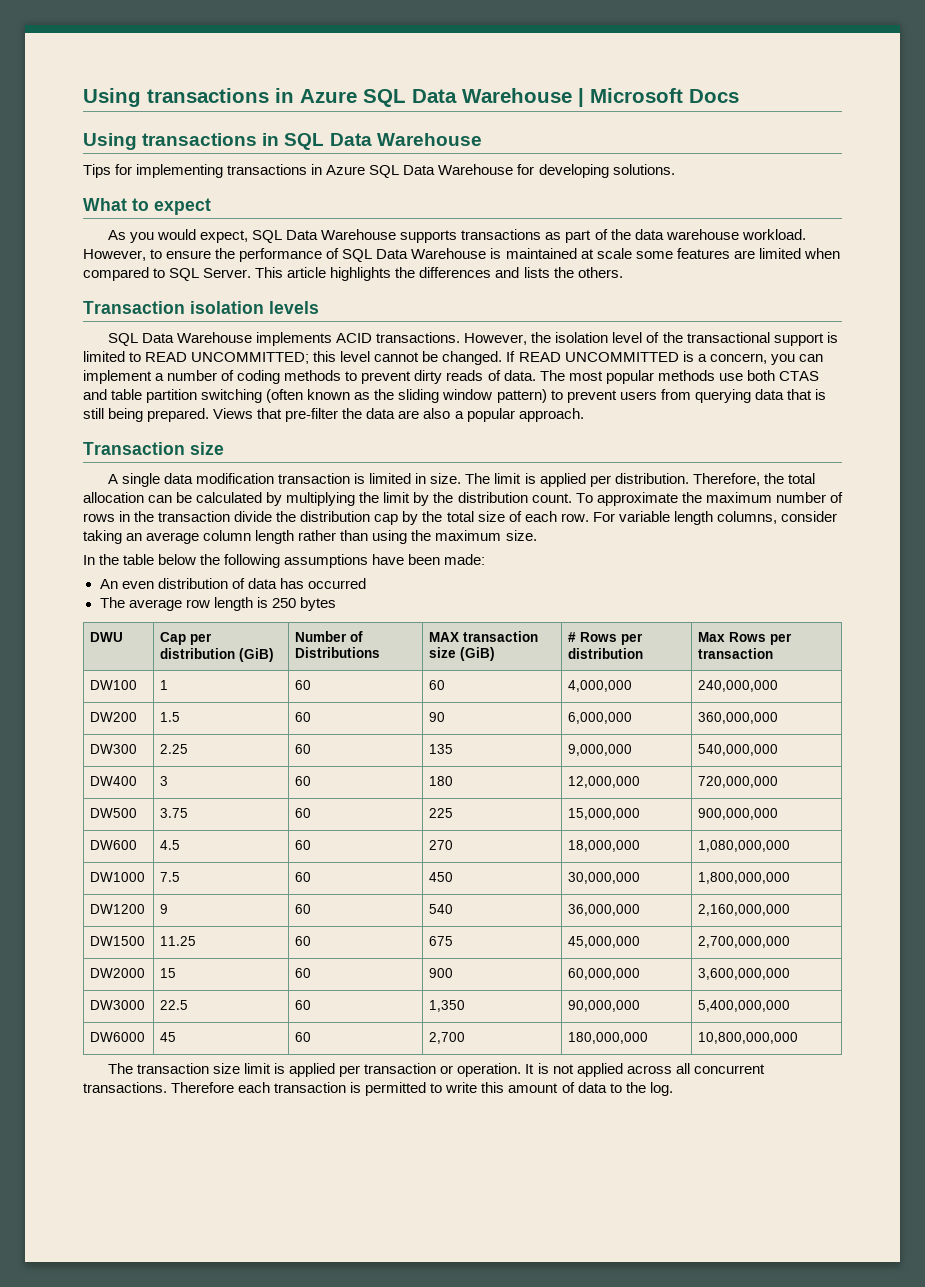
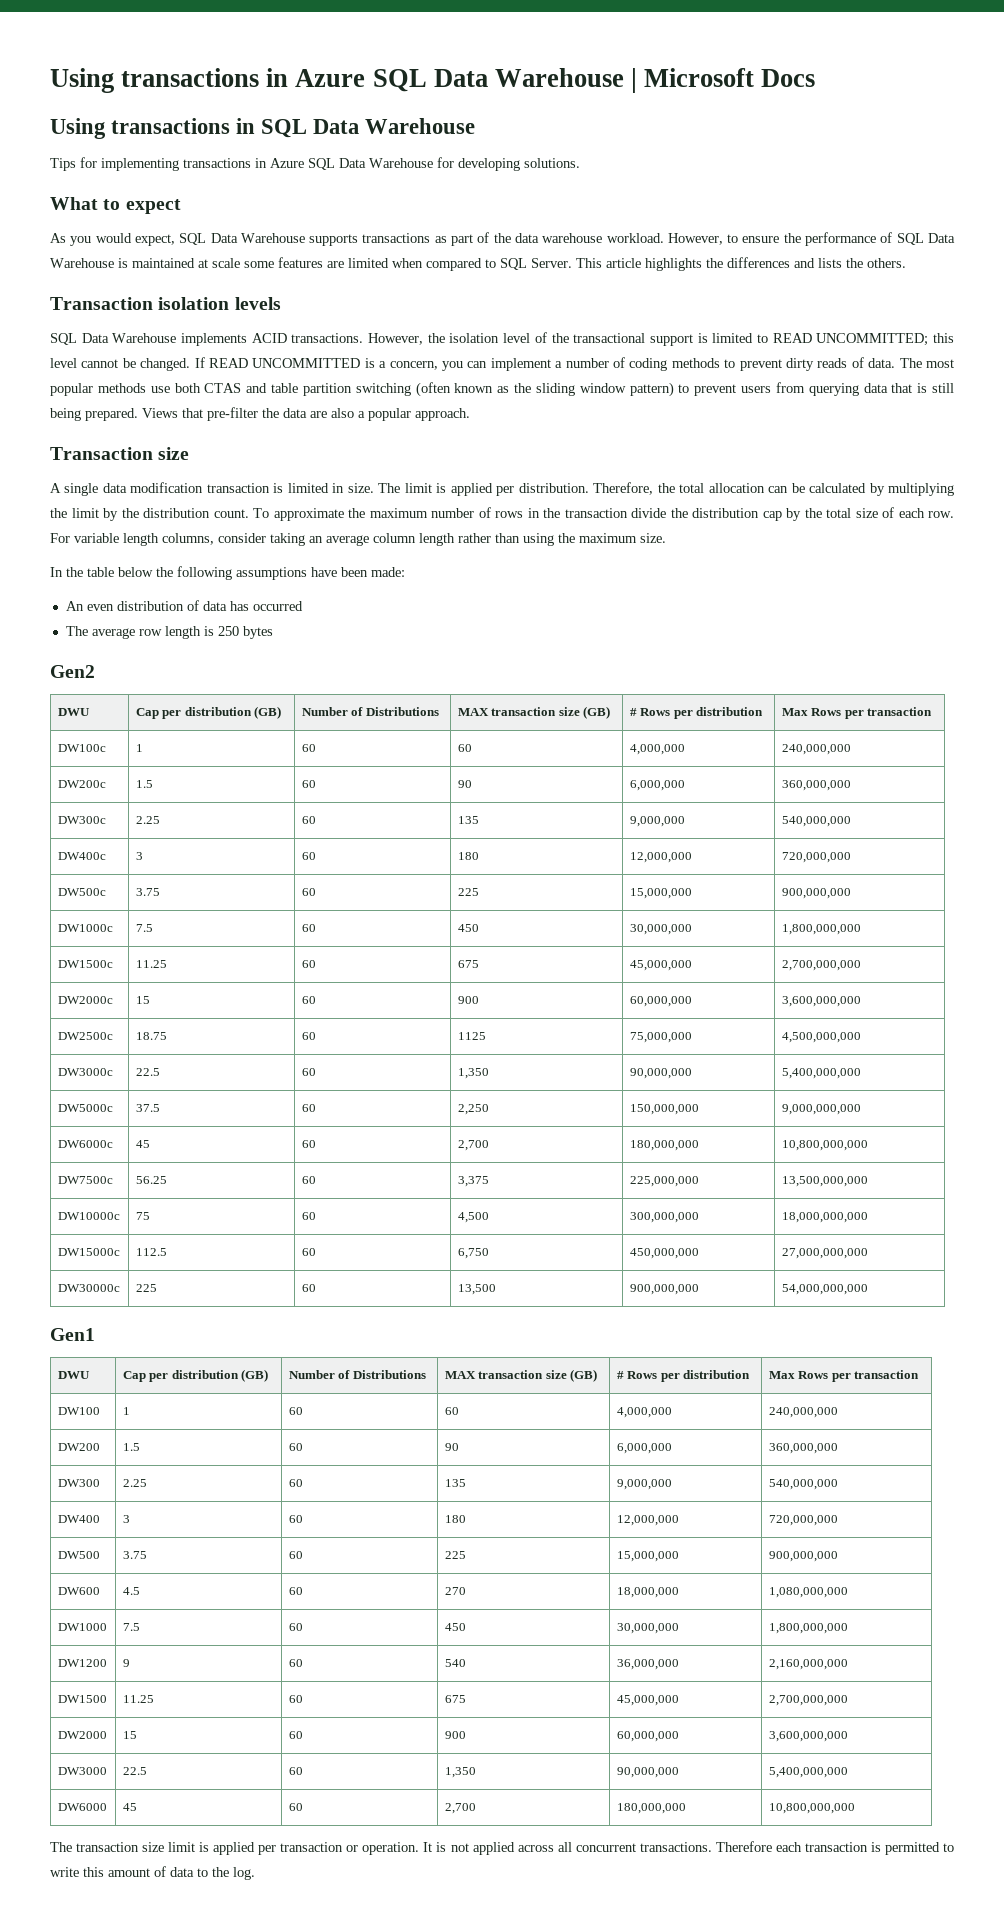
- DWU | Cap per distribution (GiB) | Number of Distributions | MAX transaction size (GiB) | # Rows per distribution | Max Rows per transaction
+ Gen2
+ DWU | Cap per distribution (GB) | Number of Distributions | MAX transaction size (GB) | # Rows per distribution | Max Rows per transaction
+ DW100c | 1 | 60 | 60 | 4,000,000 | 240,000,000
+ DW200c | 1.5 | 60 | 90 | 6,000,000 | 360,000,000
+ DW300c | 2.25 | 60 | 135 | 9,000,000 | 540,000,000
+ DW400c | 3 | 60 | 180 | 12,000,000 | 720,000,000
+ DW500c | 3.75 | 60 | 225 | 15,000,000 | 900,000,000
+ DW1000c | 7.5 | 60 | 450 | 30,000,000 | 1,800,000,000
+ DW1500c | 11.25 | 60 | 675 | 45,000,000 | 2,700,000,000
+ DW2000c | 15 | 60 | 900 | 60,000,000 | 3,600,000,000
+ DW2500c | 18.75 | 60 | 1125 | 75,000,000 | 4,500,000,000
+ DW3000c | 22.5 | 60 | 1,350 | 90,000,000 | 5,400,000,000
+ DW5000c | 37.5 | 60 | 2,250 | 150,000,000 | 9,000,000,000
+ DW6000c | 45 | 60 | 2,700 | 180,000,000 | 10,800,000,000
+ DW7500c | 56.25 | 60 | 3,375 | 225,000,000 | 13,500,000,000
+ DW10000c | 75 | 60 | 4,500 | 300,000,000 | 18,000,000,000
+ DW15000c | 112.5 | 60 | 6,750 | 450,000,000 | 27,000,000,000
+ DW30000c | 225 | 60 | 13,500 | 900,000,000 | 54,000,000,000
+ Gen1
+ DWU | Cap per distribution (GB) | Number of Distributions | MAX transaction size (GB) | # Rows per distribution | Max Rows per transaction

